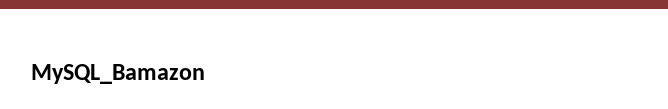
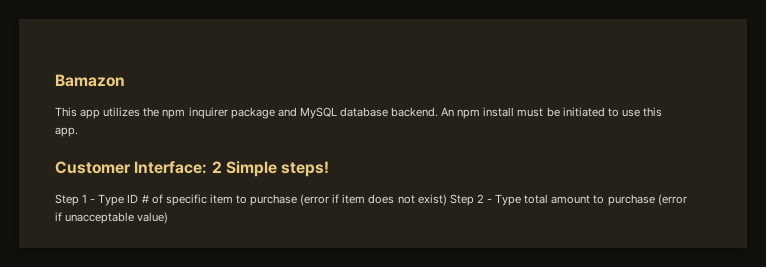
- MySQL_Bamazon
+ Bamazon
+ This app utilizes the npm inquirer package and MySQL database backend. An npm install must be initiated to use this app.
+ Customer Interface: 2 Simple steps!
+ Step 1 - Type ID # of specific item to purchase (error if item does not exist) Step 2 - Type total amount to purchase (error if unacceptable value)

